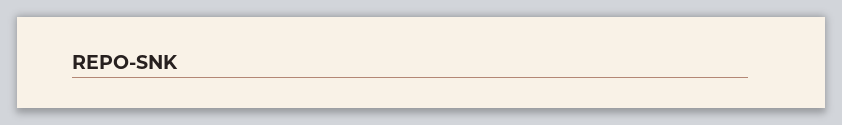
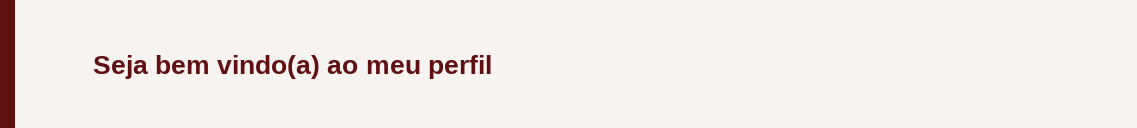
- REPO-SNK
+ Seja bem vindo(a) ao meu perfil

